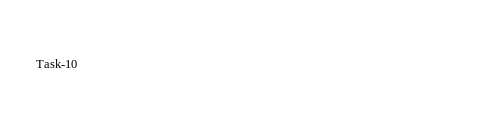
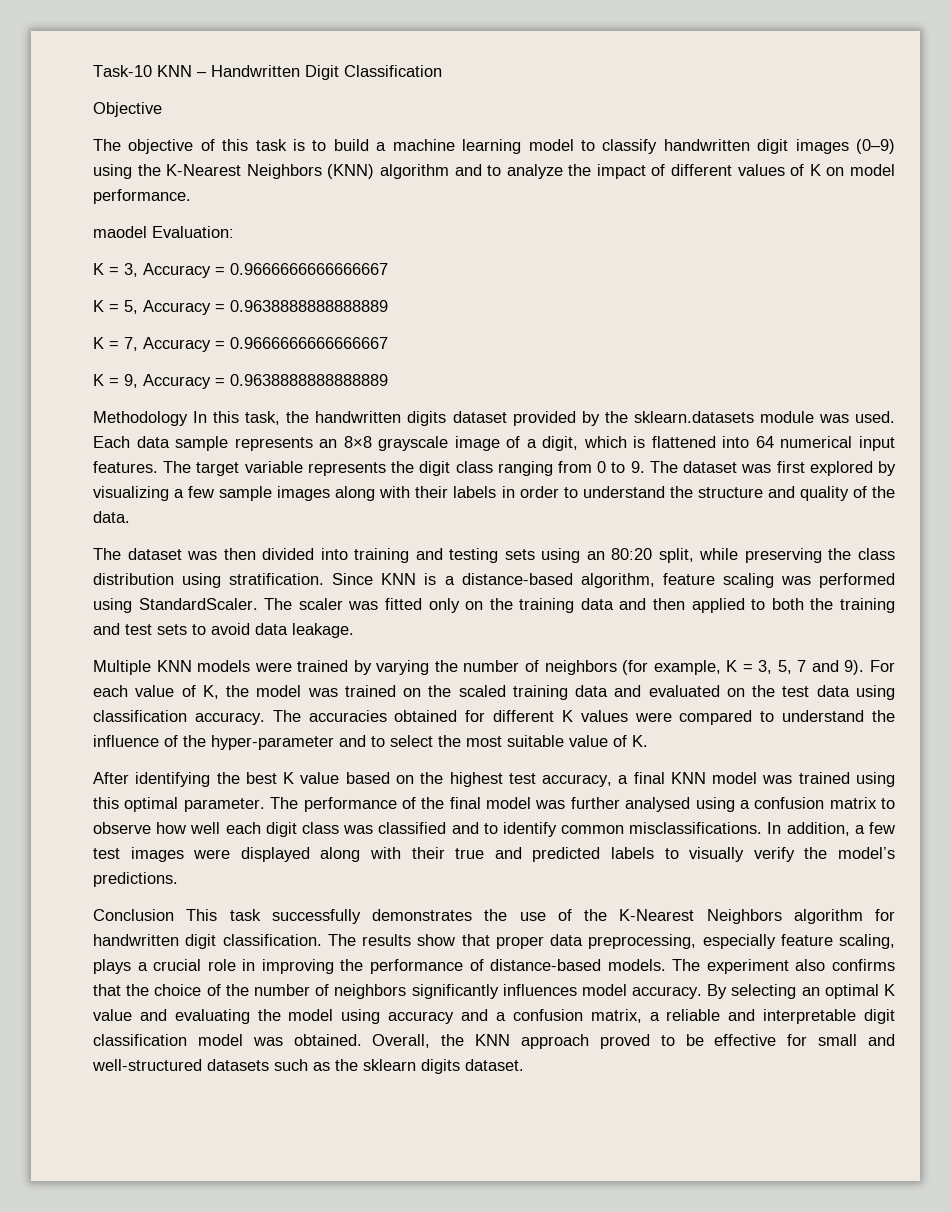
- Task-10
+ Task-10 KNN – Handwritten Digit Classification
+ Objective
+ The objective of this task is to build a machine learning model to classify handwritten digit images (0–9) using the K-Nearest Neighbors (KNN) algorithm and to analyze the impact of different values of K on model performance.
+ maodel Evaluation:
+ K = 3, Accuracy = 0.9666666666666667
+ K = 5, Accuracy = 0.9638888888888889
+ K = 7, Accuracy = 0.9666666666666667
+ K = 9, Accuracy = 0.9638888888888889
+ Methodology In this task, the handwritten digits dataset provided by the sklearn.datasets module was used. Each data sample represents an 8×8 grayscale image of a digit, which is flattened into 64 numerical input features. The target variable represents the digit class ranging from 0 to 9. The dataset was first explored by visualizing a few sample images along with their labels in order to understand the structure and quality of the data.
+ The dataset was then divided into training and testing sets using an 80:20 split, while preserving the class distribution using stratification. Since KNN is a distance-based algorithm, feature scaling was performed using StandardScaler. The scaler was fitted only on the training data and then applied to both the training and test sets to avoid data leakage.
+ Multiple KNN models were trained by varying the number of neighbors (for example, K = 3, 5, 7 and 9). For each value of K, the model was trained on the scaled training data and evaluated on the test data using classification accuracy. The accuracies obtained for different K values were compared to understand the influence of the hyper-parameter and to select the most suitable value of K.
+ After identifying the best K value based on the highest test accuracy, a final KNN model was trained using this optimal parameter. The performance of the final model was further analysed using a confusion matrix to observe how well each digit class was classified and to identify common misclassifications. In addition, a few test images were displayed along with their true and predicted labels to visually verify the model’s predictions.
+ Conclusion This task successfully demonstrates the use of the K-Nearest Neighbors algorithm for handwritten digit classification. The results show that proper data preprocessing, especially feature scaling, plays a crucial role in improving the performance of distance-based models. The experiment also confirms that the choice of the number of neighbors significantly influences model accuracy. By selecting an optimal K value and evaluating the model using accuracy and a confusion matrix, a reliable and interpretable digit classification model was obtained. Overall, the KNN approach proved to be effective for small and well-structured datasets such as the sklearn digits dataset.

